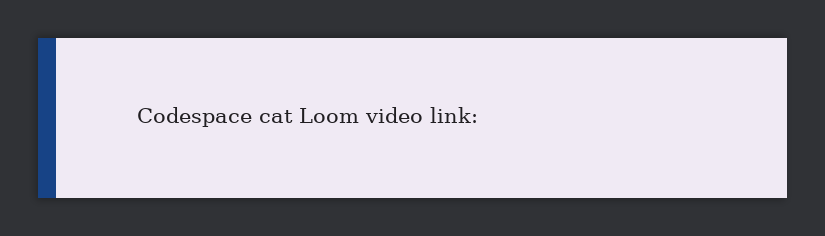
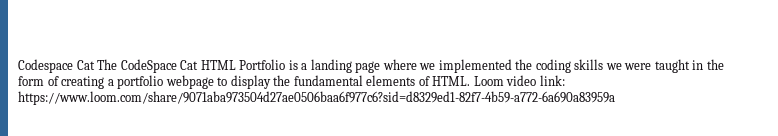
- Codespace cat Loom video link:
+ Codespace Cat The CodeSpace Cat HTML Portfolio is a landing page where we implemented the coding skills we were taught in the form of creating a portfolio webpage to display the fundamental elements of HTML. Loom video link: https://www.loom.com/share/9071aba973504d27ae0506baa6f977c6?sid=d8329ed1-82f7-4b59-a772-6a690a83959a

